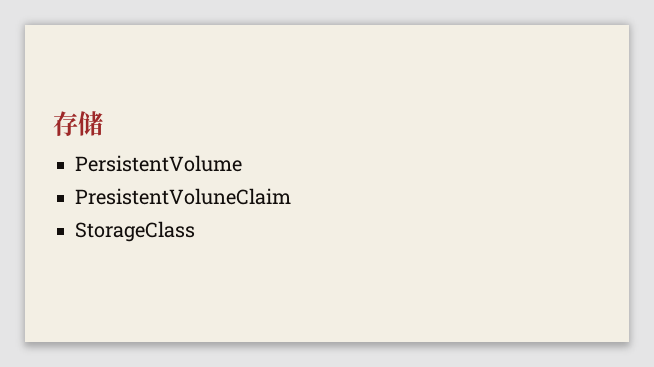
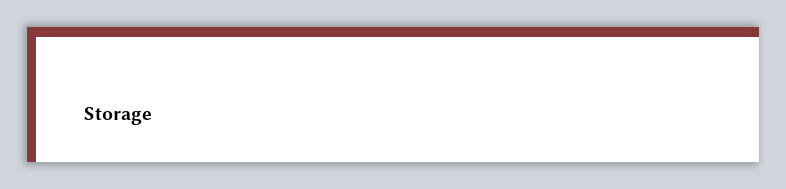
- 存储
- PersistentVolume
- PresistentVoluneClaim
- StorageClass
+ Storage

